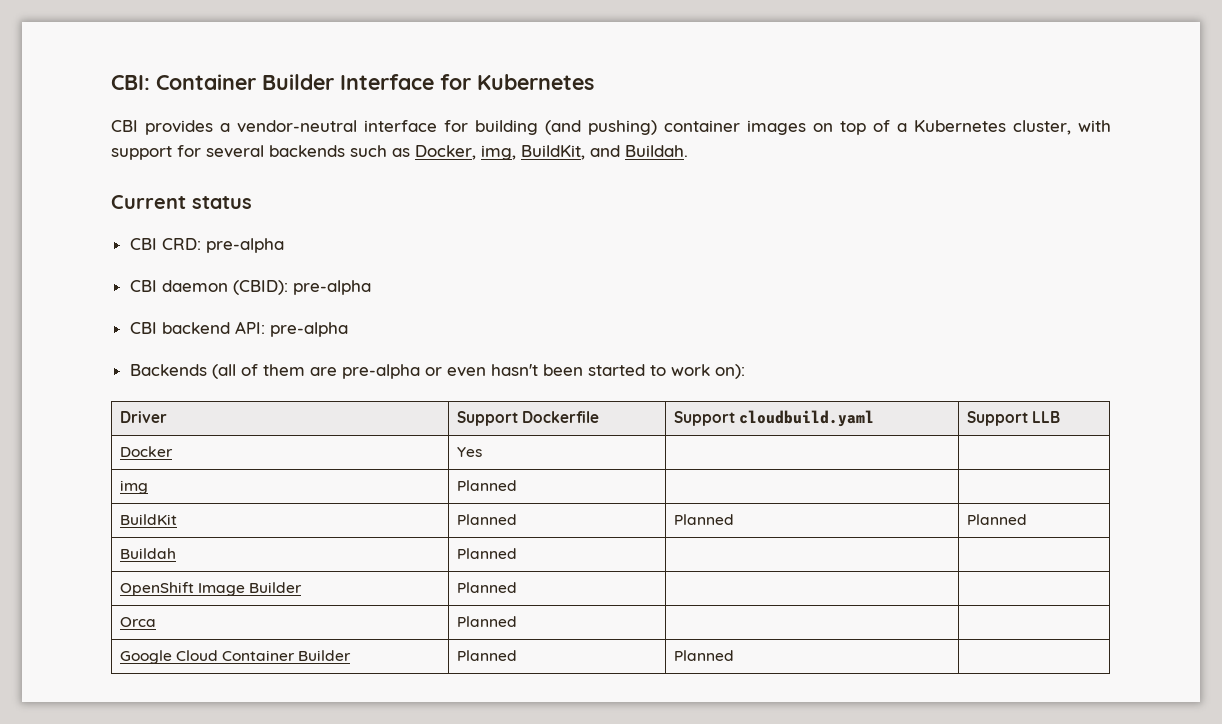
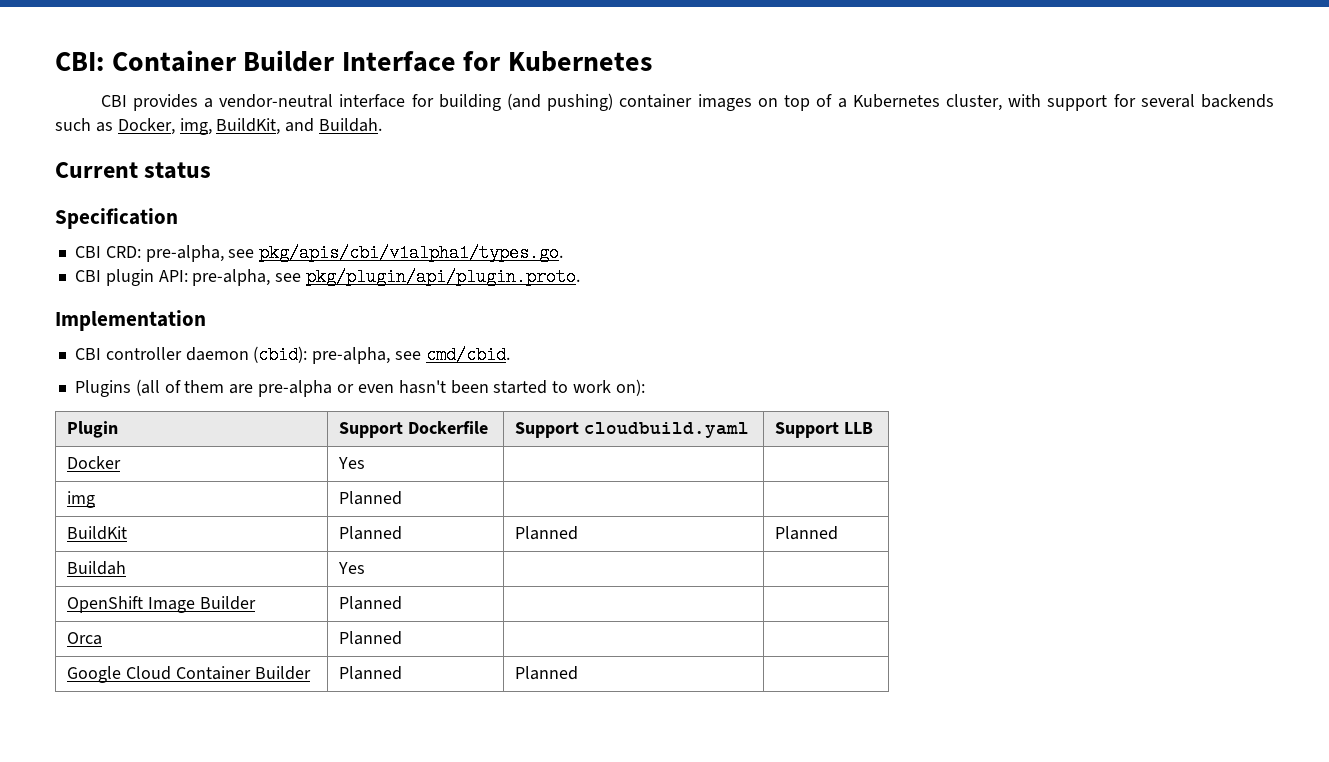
+ Specification
- CBI CRD: pre-alpha
- CBI daemon (CBID): pre-alpha
- CBI backend API: pre-alpha
- Backends (all of them are pre-alpha or even hasn't been started to work on):
+ CBI CRD: pre-alpha, see pkg/apis/cbi/v1alpha1/types.go.
+ CBI plugin API: pre-alpha, see pkg/plugin/api/plugin.proto.
+ Implementation
+ CBI controller daemon (cbid): pre-alpha, see cmd/cbid.
+ Plugins (all of them are pre-alpha or even hasn't been started to work on):
- Driver | Support Dockerfile | Support cloudbuild.yaml | Support LLB
+ Plugin | Support Dockerfile | Support cloudbuild.yaml | Support LLB
- Buildah | Planned | |
+ Buildah | Yes | |

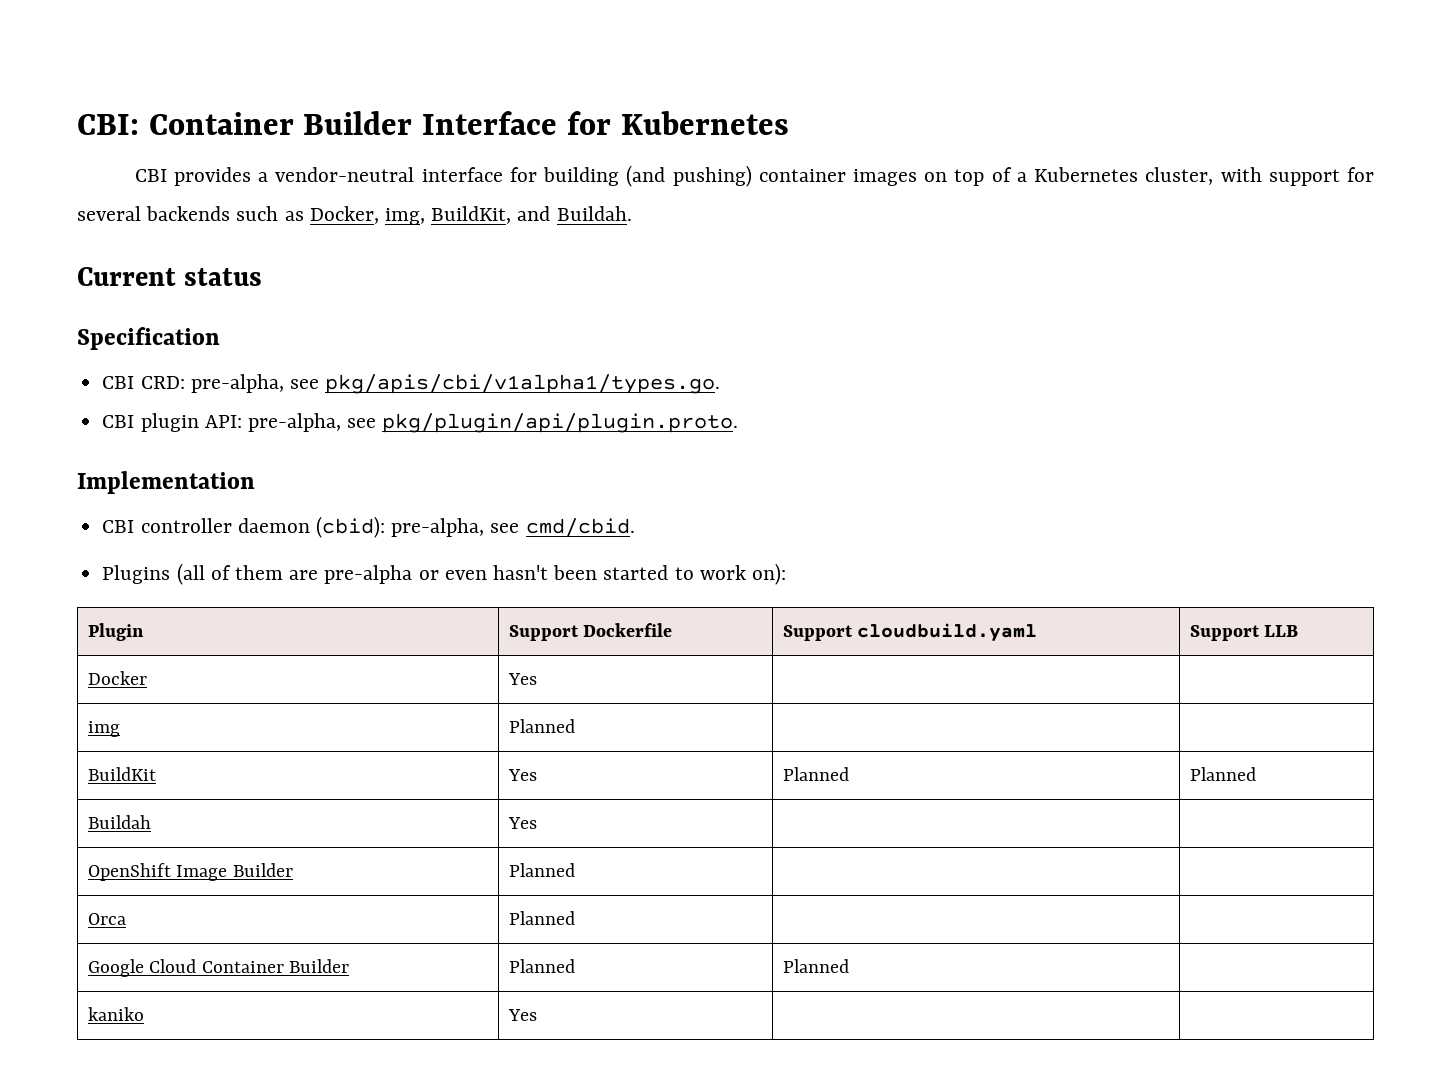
- BuildKit | Planned | Planned | Planned
+ BuildKit | Yes | Planned | Planned
+ kaniko | Yes | |

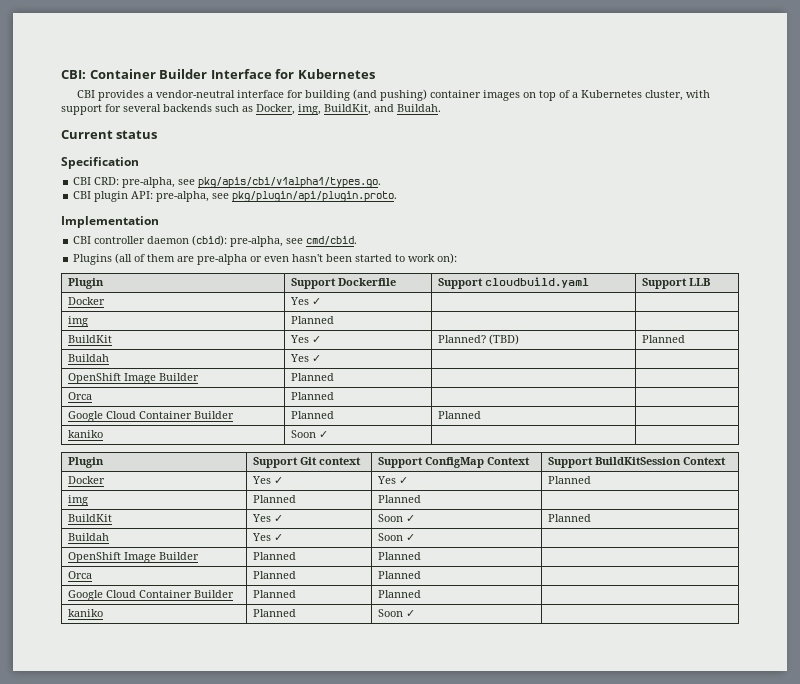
- Docker | Yes | |
+ Docker | Yes ✓ | |
- BuildKit | Yes | Planned | Planned
- Buildah | Yes | |
+ BuildKit | Yes ✓ | Planned? (TBD) | Planned
+ Buildah | Yes ✓ | |
- kaniko | Yes | |
+ kaniko | Soon ✓ | |
+ Plugin | Support Git context | Support ConfigMap Context | Support BuildKitSession Context
+ Docker | Yes ✓ | Yes ✓ | Planned
+ img | Planned | Planned |
+ BuildKit | Yes ✓ | Soon ✓ | Planned
+ Buildah | Yes ✓ | Soon ✓ |
+ OpenShift Image Builder | Planned | Planned |
+ Orca | Planned | Planned |
+ Google Cloud Container Builder | Planned | Planned |
+ kaniko | Planned | Soon ✓ |

